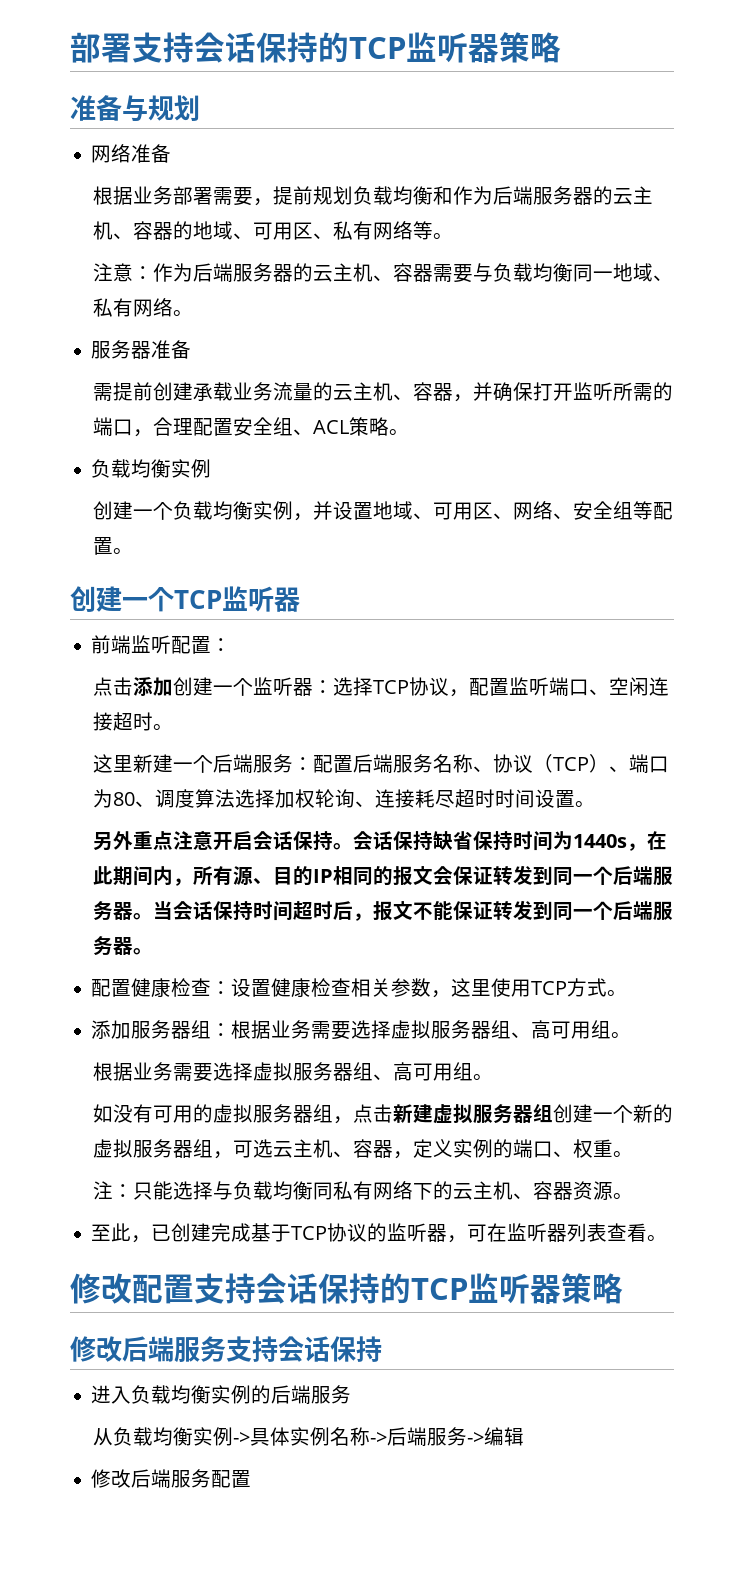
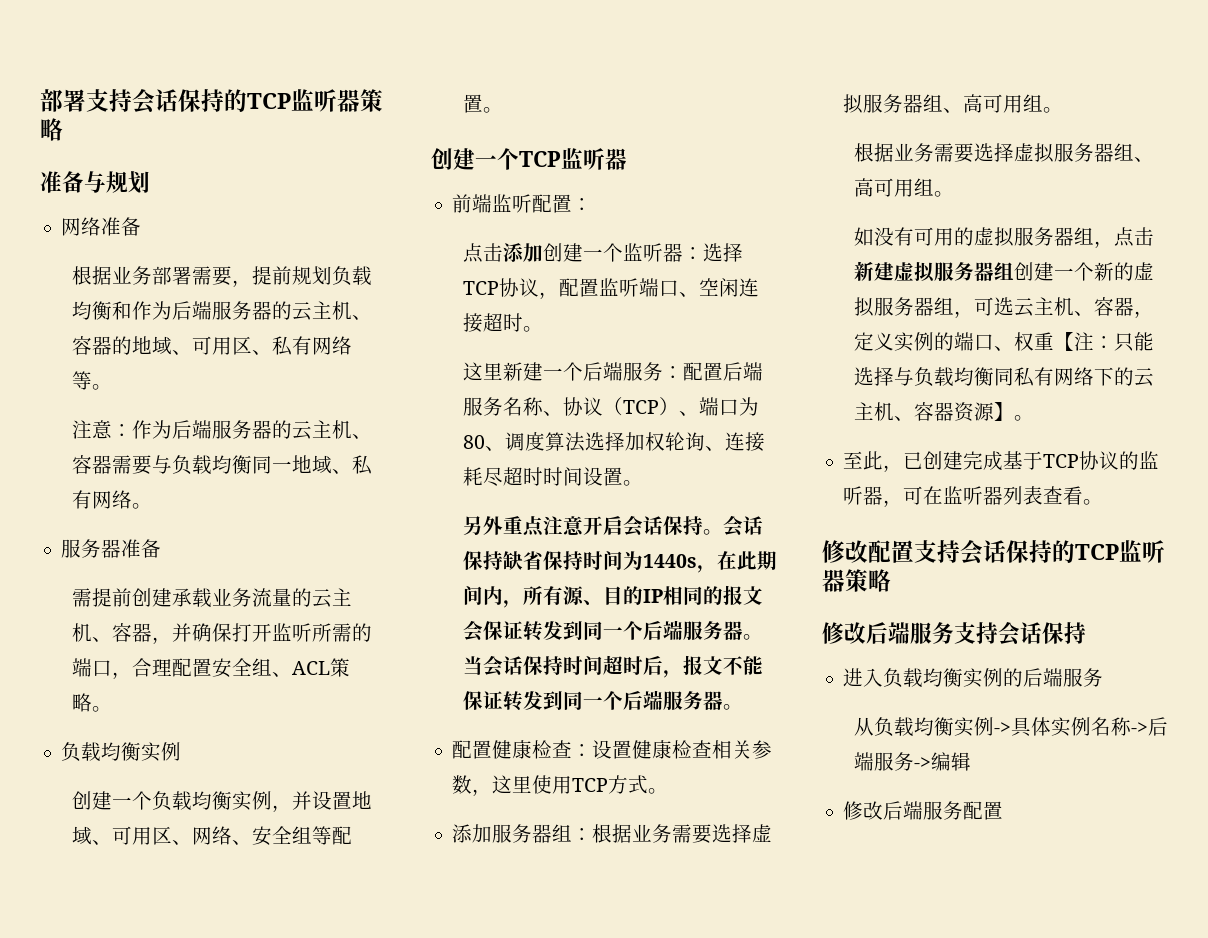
- 如没有可用的虚拟服务器组，点击新建虚拟服务器组创建一个新的虚拟服务器组，可选云主机、容器，定义实例的端口、权重。
- 注：只能选择与负载均衡同私有网络下的云主机、容器资源。
+ 如没有可用的虚拟服务器组，点击新建虚拟服务器组创建一个新的虚拟服务器组，可选云主机、容器，定义实例的端口、权重【注：只能选择与负载均衡同私有网络下的云主机、容器资源】。

